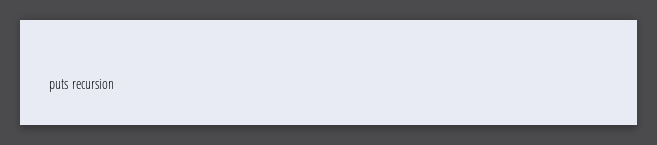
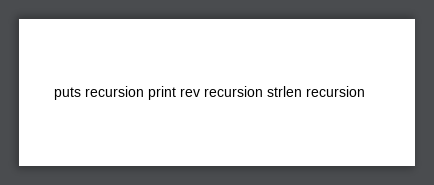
- puts recursion
+ puts recursion print rev recursion strlen recursion

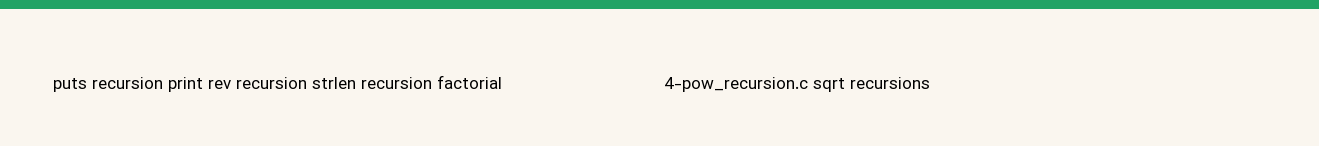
- puts recursion print rev recursion strlen recursion
+ puts recursion print rev recursion strlen recursion factorial 4-pow_recursion.c sqrt recursions

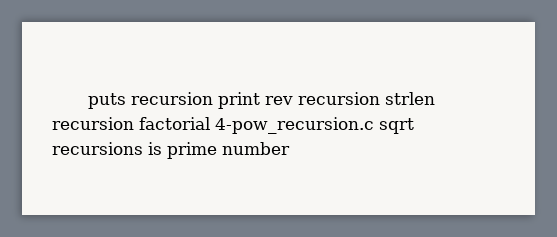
- puts recursion print rev recursion strlen recursion factorial 4-pow_recursion.c sqrt recursions
+ puts recursion print rev recursion strlen recursion factorial 4-pow_recursion.c sqrt recursions is prime number

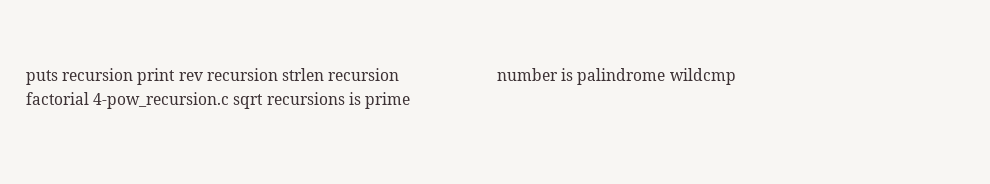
- puts recursion print rev recursion strlen recursion factorial 4-pow_recursion.c sqrt recursions is prime number
+ puts recursion print rev recursion strlen recursion factorial 4-pow_recursion.c sqrt recursions is prime number is palindrome wildcmp

